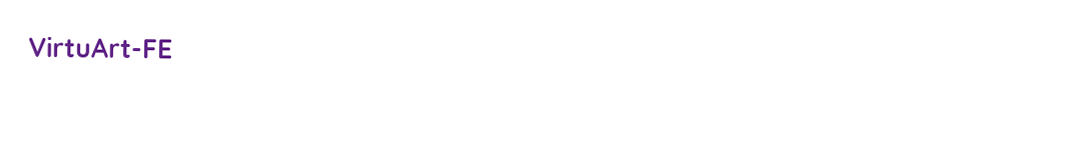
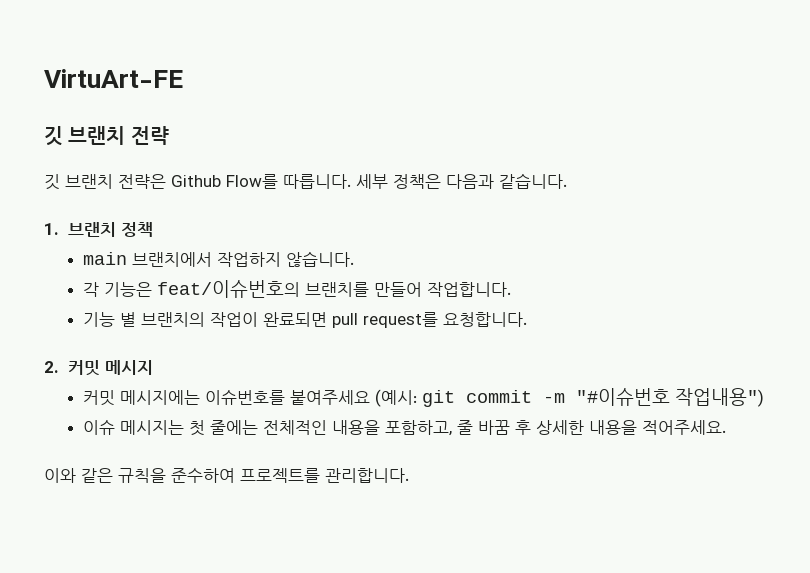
+ 깃 브랜치 전략
+ 깃 브랜치 전략은 Github Flow를 따릅니다. 세부 정책은 다음과 같습니다.
+ 1. 브랜치 정책
+ main 브랜치에서 작업하지 않습니다.
+ 각 기능은 feat/이슈번호의 브랜치를 만들어 작업합니다.
+ 기능 별 브랜치의 작업이 완료되면 pull request를 요청합니다.
+ 2. 커밋 메시지
+ 커밋 메시지에는 이슈번호를 붙여주세요 (예시: git commit -m "#이슈번호 작업내용")
+ 이슈 메시지는 첫 줄에는 전체적인 내용을 포함하고, 줄 바꿈 후 상세한 내용을 적어주세요.
+ 이와 같은 규칙을 준수하여 프로젝트를 관리합니다.

